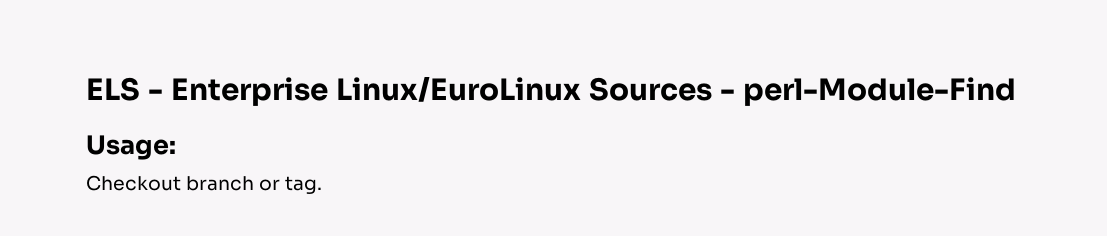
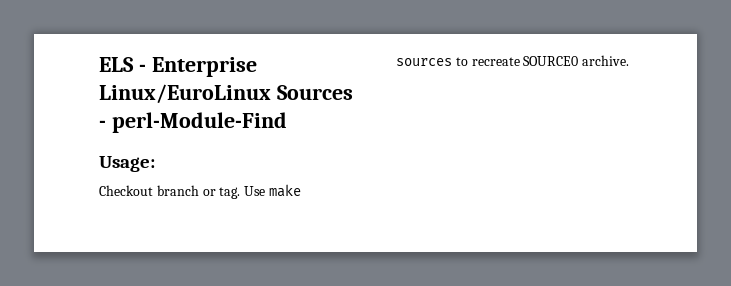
+ Use make sources to recreate SOURCE0 archive.

